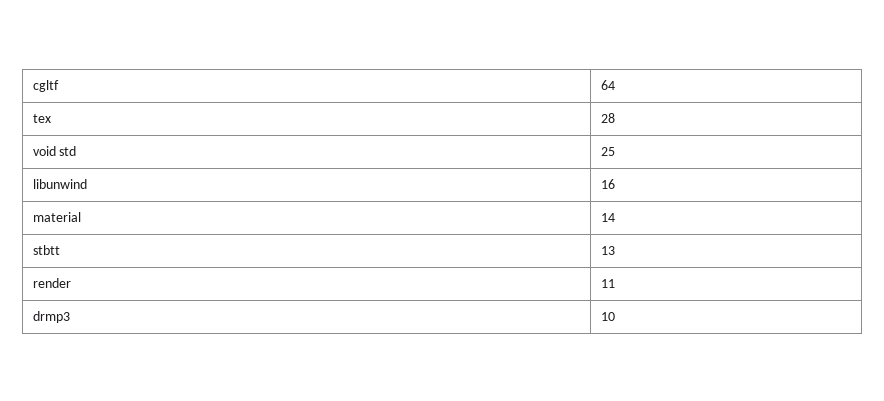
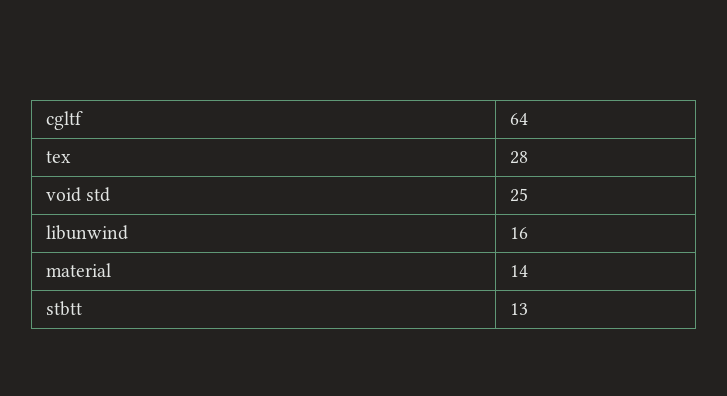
- render | 11
- drmp3 | 10

